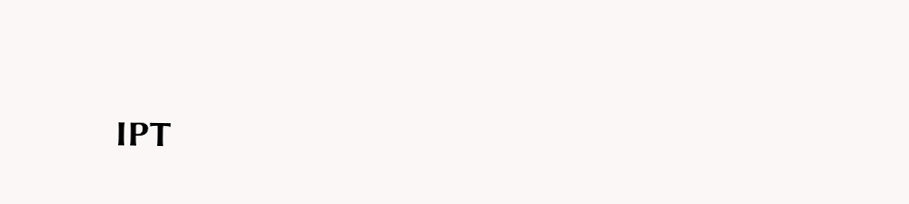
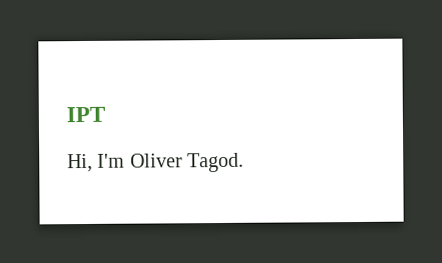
+ Hi, I'm Oliver Tagod.

